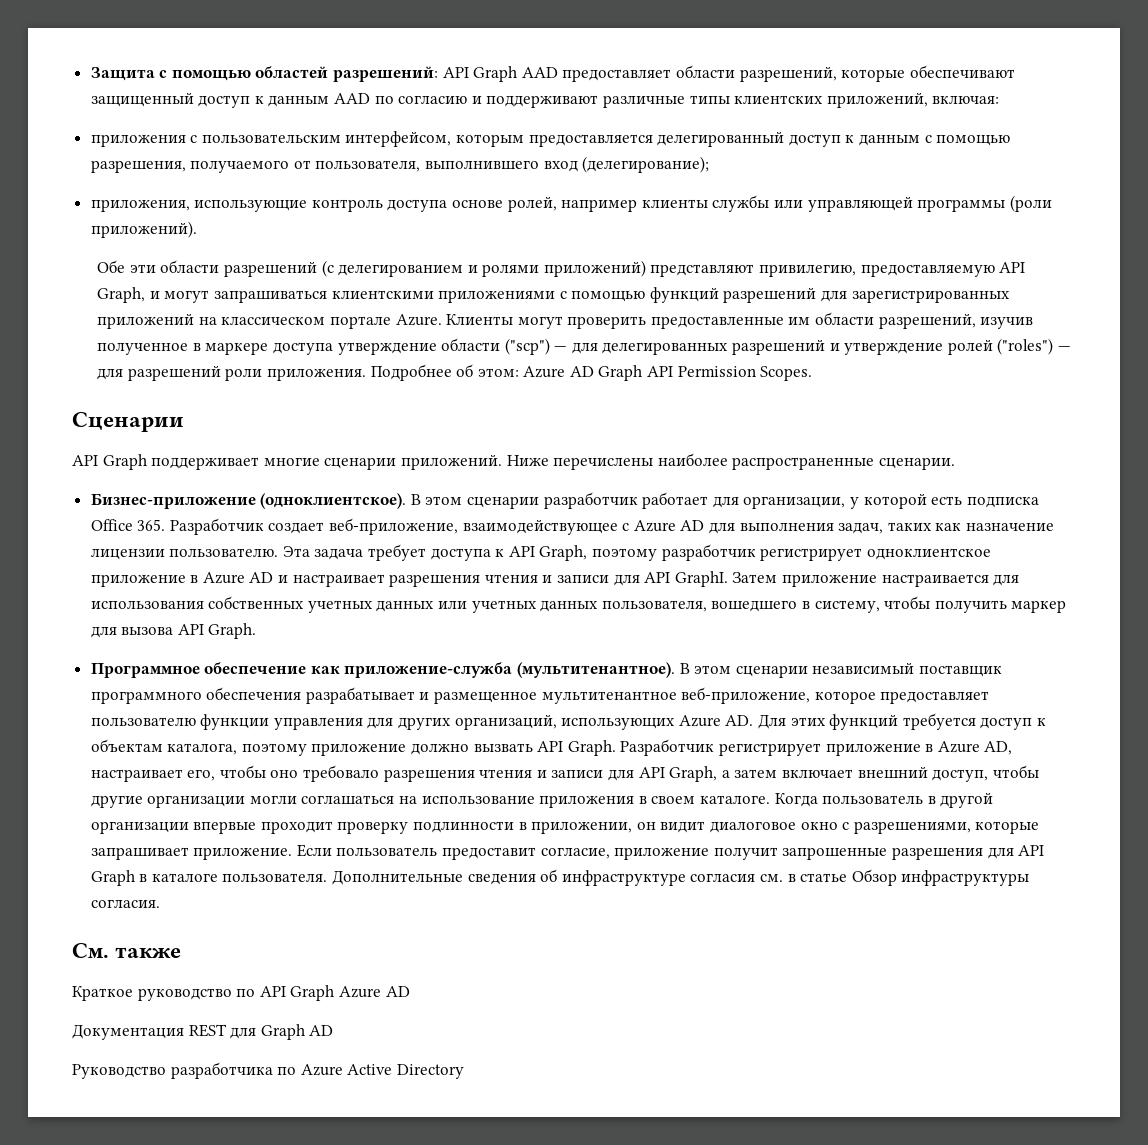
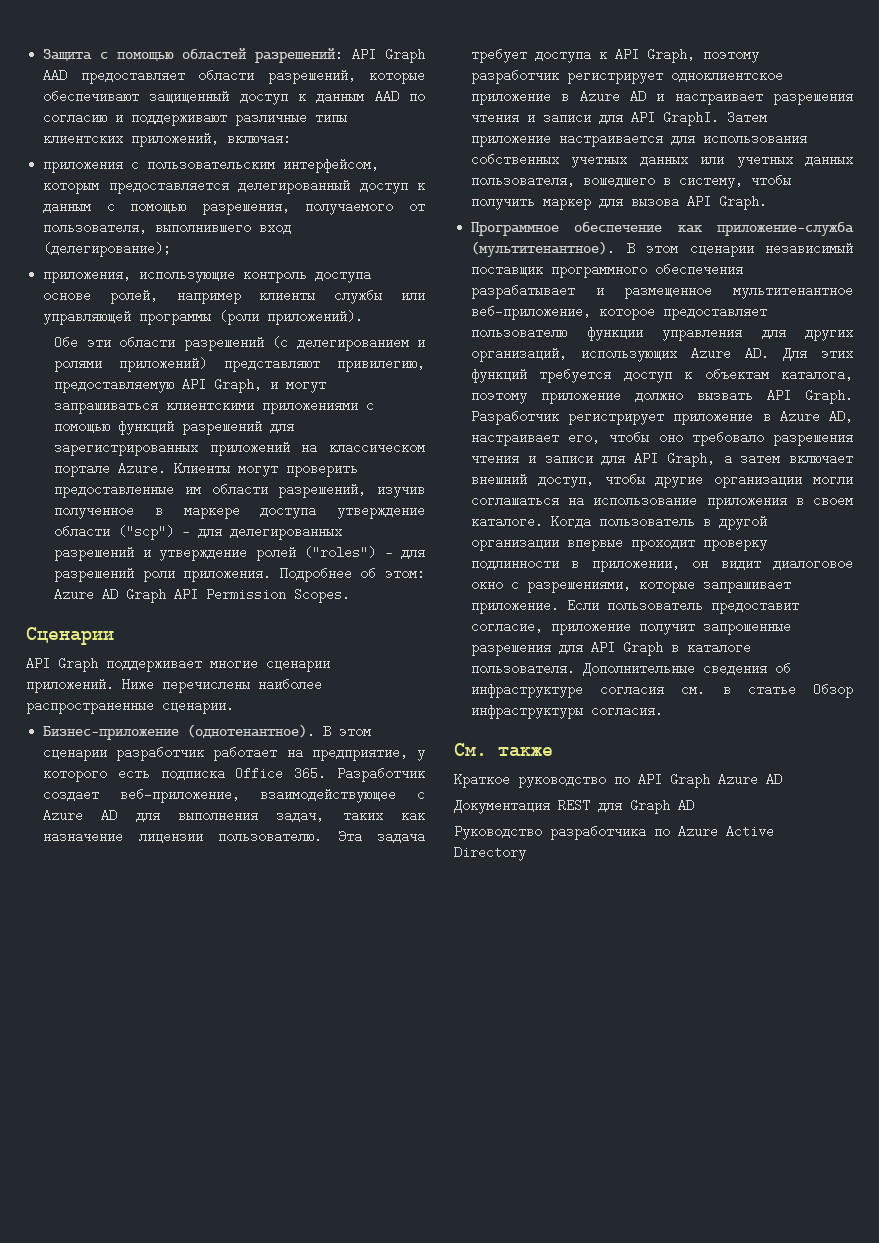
- Бизнес-приложение (одноклиентское).
+ Бизнес-приложение (однотенантное).
- В этом сценарии разработчик работает для организации, у которой есть подписка Office 365. Разработчик создает веб-приложение, взаимодействующее с Azure AD для выполнения задач, таких как назначение лицензии пользователю.
+ В этом сценарии разработчик работает на предприятие, у которого есть подписка Office 365. Разработчик создает веб-приложение, взаимодействующее с Azure AD для выполнения задач, таких как назначение лицензии пользователю.

